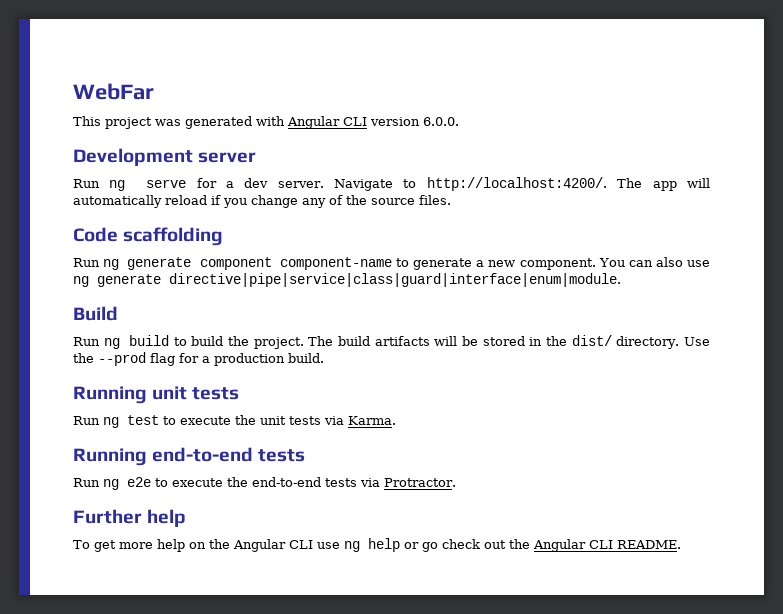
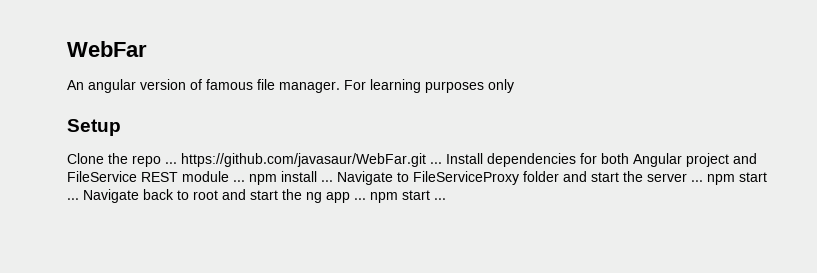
- This project was generated with Angular CLI version 6.0.0.
- Development server
- Run ng serve for a dev server. Navigate to http://localhost:4200/. The app will automatically reload if you change any of the source files.
- Code scaffolding
- Run ng generate component component-name to generate a new component. You can also use ng generate directive|pipe|service|class|guard|interface|enum|module.
- Build
- Run ng build to build the project. The build artifacts will be stored in the dist/ directory. Use the --prod flag for a production build.
- Running unit tests
- Run ng test to execute the unit tests via Karma.
- Running end-to-end tests
- Run ng e2e to execute the end-to-end tests via Protractor.
- Further help
- To get more help on the Angular CLI use ng help or go check out the Angular CLI README.
+ An angular version of famous file manager. For learning purposes only
+ Setup
+ Clone the repo ... https://github.com/javasaur/WebFar.git ... Install dependencies for both Angular project and FileService REST module ... npm install ... Navigate to FileServiceProxy folder and start the server ... npm start ... Navigate back to root and start the ng app ... npm start ...

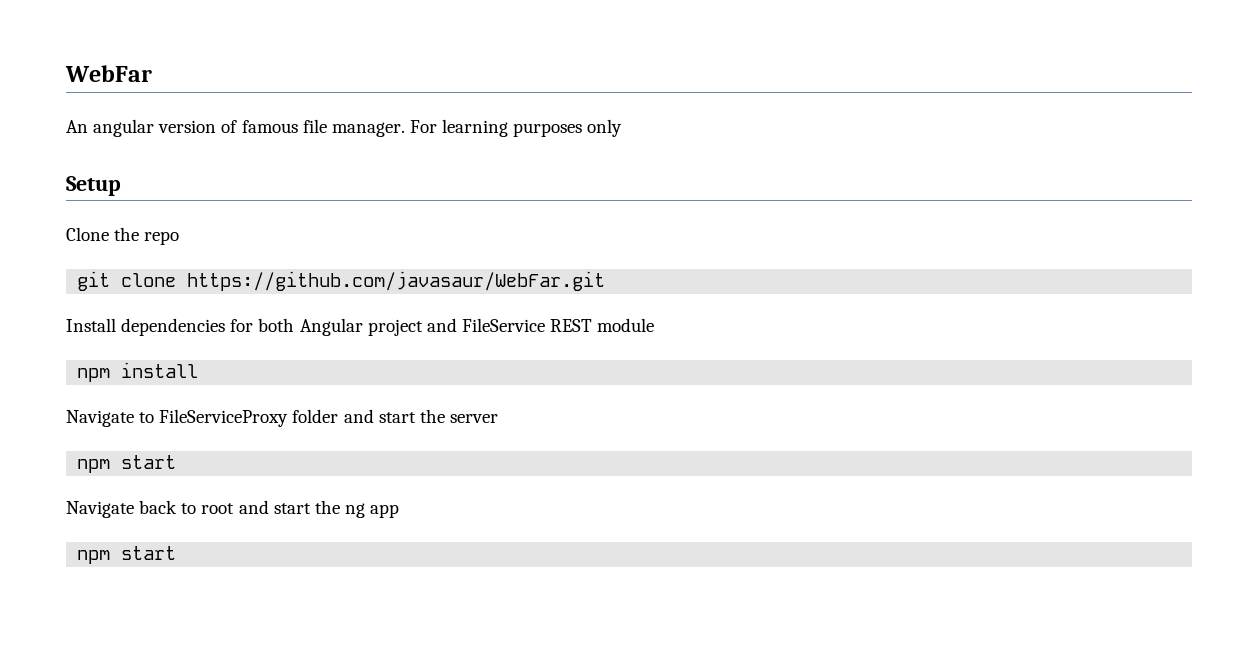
- Clone the repo ... https://github.com/javasaur/WebFar.git ... Install dependencies for both Angular project and FileService REST module ... npm install ... Navigate to FileServiceProxy folder and start the server ... npm start ... Navigate back to root and start the ng app ... npm start ...
+ Clone the repo
+ git clone https://github.com/javasaur/WebFar.git
+ Install dependencies for both Angular project and FileService REST module
+ npm install
+ Navigate to FileServiceProxy folder and start the server
+ npm start
+ Navigate back to root and start the ng app
+ npm start

